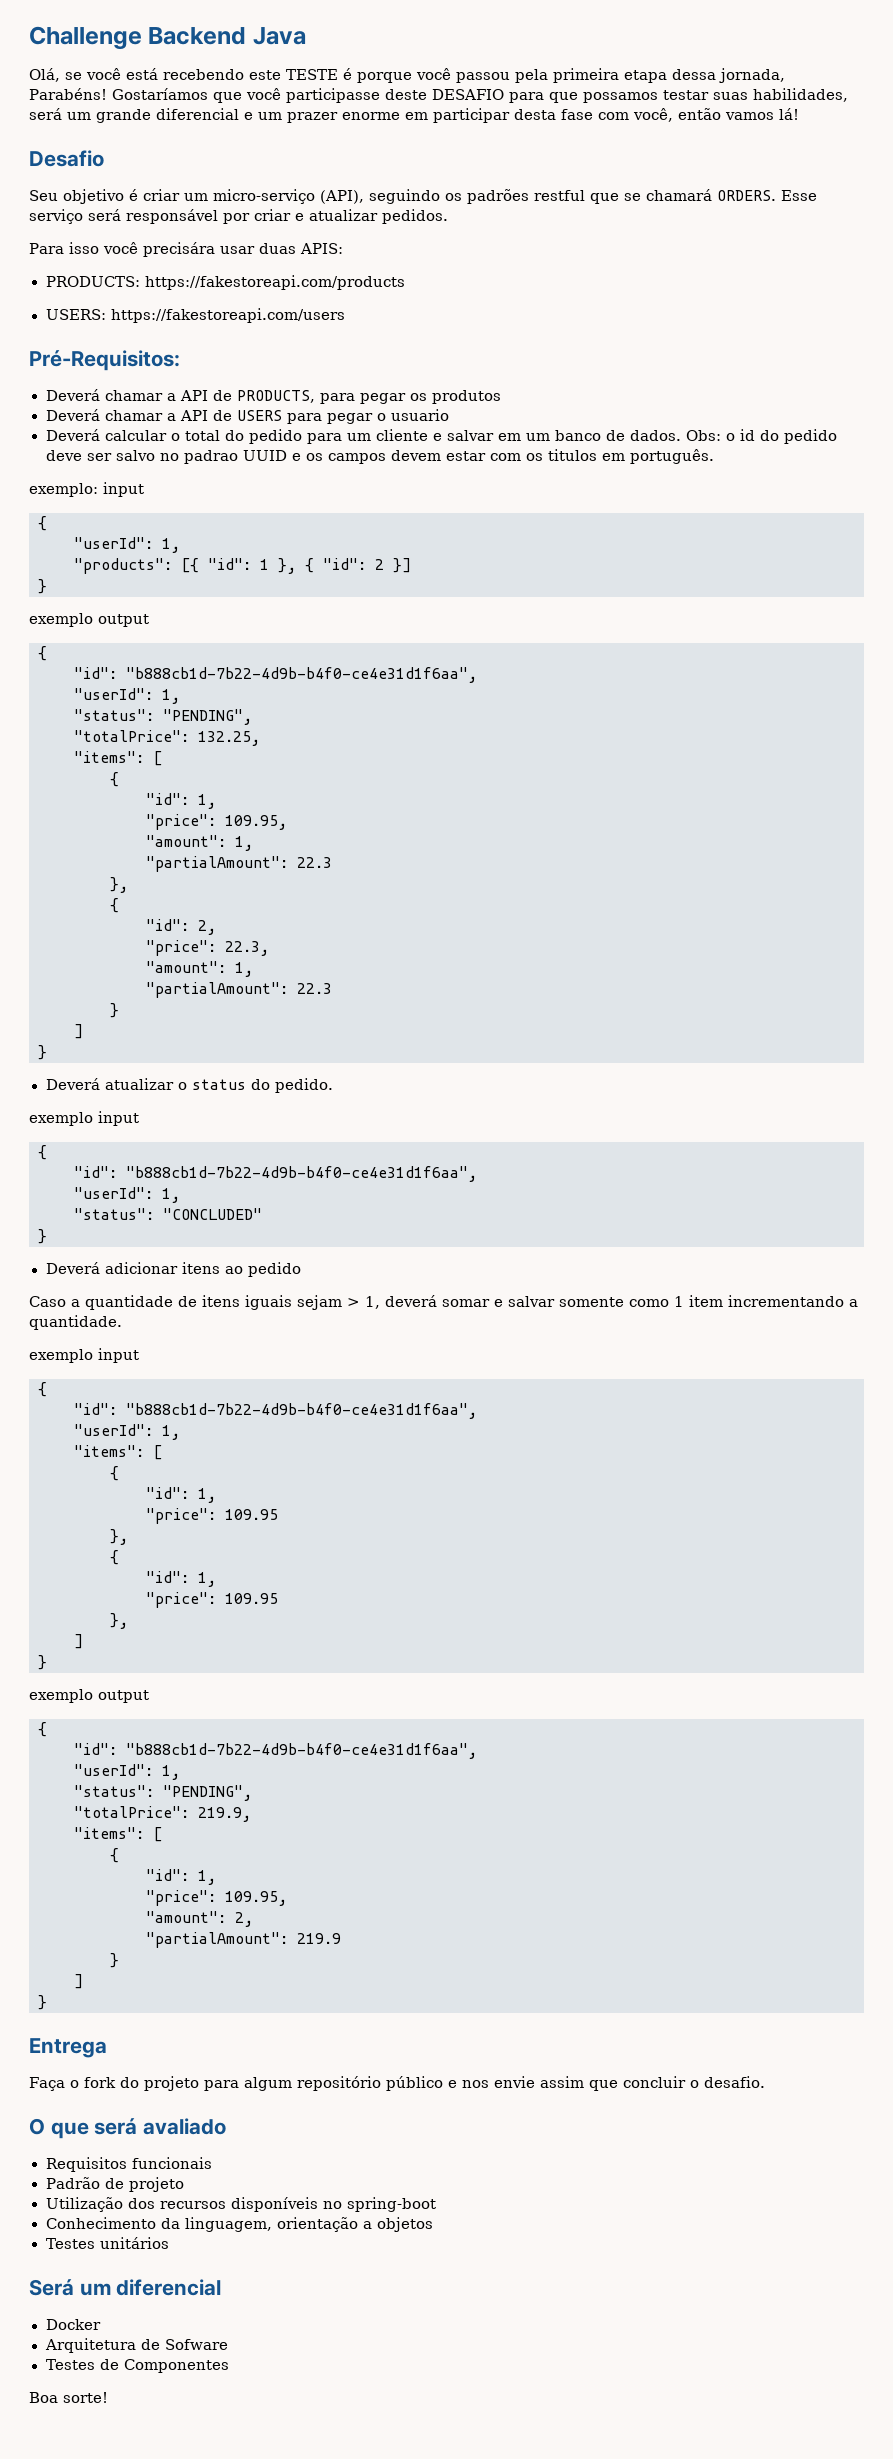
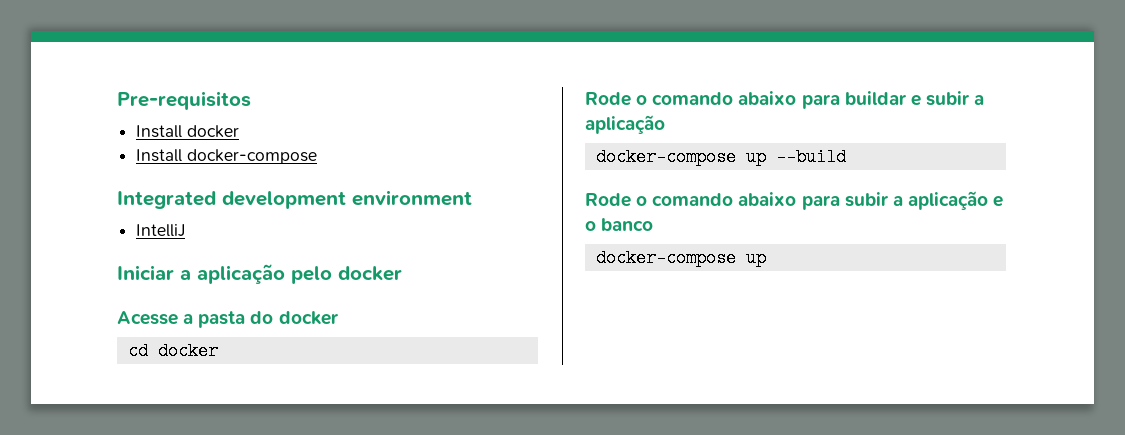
- Challenge Backend Java
- Olá, se você está recebendo este TESTE é porque você passou pela primeira etapa dessa jornada, Parabéns! Gostaríamos que você participasse deste DESAFIO para que possamos testar suas habilidades, será um grande diferencial e um prazer enorme em participar desta fase com você, então vamos lá!
- Desafio
- Seu objetivo é criar um micro-serviço (API), seguindo os padrões restful que se chamará ORDERS. Esse serviço será responsável por criar e atualizar pedidos.
- Para isso você precisára usar duas APIS:
- PRODUCTS: https://fakestoreapi.com/products
- USERS: https://fakestoreapi.com/users
- Pré-Requisitos:
- Deverá chamar a API de PRODUCTS, para pegar os produtos
- Deverá chamar a API de USERS para pegar o usuario
- Deverá calcular o total do pedido para um cliente e salvar em um banco de dados. Obs: o id do pedido deve ser salvo no padrao UUID e os campos devem estar com os titulos em português.
- exemplo: input
- {
- "userId": 1,
- "products": [{ "id": 1 }, { "id": 2 }]
- }
- exemplo output
- {
- "id": "b888cb1d-7b22-4d9b-b4f0-ce4e31d1f6aa",
- "userId": 1,
- "status": "PENDING",
- "totalPrice": 132.25,
- "items": [
- {
- "id": 1,
- "price": 109.95,
- "amount": 1,
- "partialAmount": 22.3
- },
- {
- "id": 2,
- "price": 22.3,
- "amount": 1,
- "partialAmount": 22.3
- }
- ]
- }
- Deverá atualizar o status do pedido.
- exemplo input
- {
- "id": "b888cb1d-7b22-4d9b-b4f0-ce4e31d1f6aa",
- "userId": 1,
- "status": "CONCLUDED"
- }
- Deverá adicionar itens ao pedido
- Caso a quantidade de itens iguais sejam > 1, deverá somar e salvar somente como 1 item incrementando a quantidade.
- exemplo input
- {
- "id": "b888cb1d-7b22-4d9b-b4f0-ce4e31d1f6aa",
- "userId": 1,
- "items": [
- {
- "id": 1,
- "price": 109.95
- },
- {
- "id": 1,
- "price": 109.95
- },
- ]
- }
- exemplo output
- {
- "id": "b888cb1d-7b22-4d9b-b4f0-ce4e31d1f6aa",
- "userId": 1,
- "status": "PENDING",
- "totalPrice": 219.9,
- "items": [
- {
- "id": 1,
- "price": 109.95,
- "amount": 2,
- "partialAmount": 219.9
- }
- ]
- }
- Entrega
- Faça o fork do projeto para algum repositório público e nos envie assim que concluir o desafio.
- O que será avaliado
- Requisitos funcionais
- Padrão de projeto
- Utilização dos recursos disponíveis no spring-boot
- Conhecimento da linguagem, orientação a objetos
- Testes unitários
- Será um diferencial
- Docker
- Arquitetura de Sofware
- Testes de Componentes
- Boa sorte!
+ Pre-requisitos
+ Install docker
+ Install docker-compose
+ Integrated development environment
+ IntelliJ
+ Iniciar a aplicação pelo docker
+ Acesse a pasta do docker
+ cd docker
+ Rode o comando abaixo para buildar e subir a aplicação
+ docker-compose up --build
+ Rode o comando abaixo para subir a aplicação e o banco
+ docker-compose up

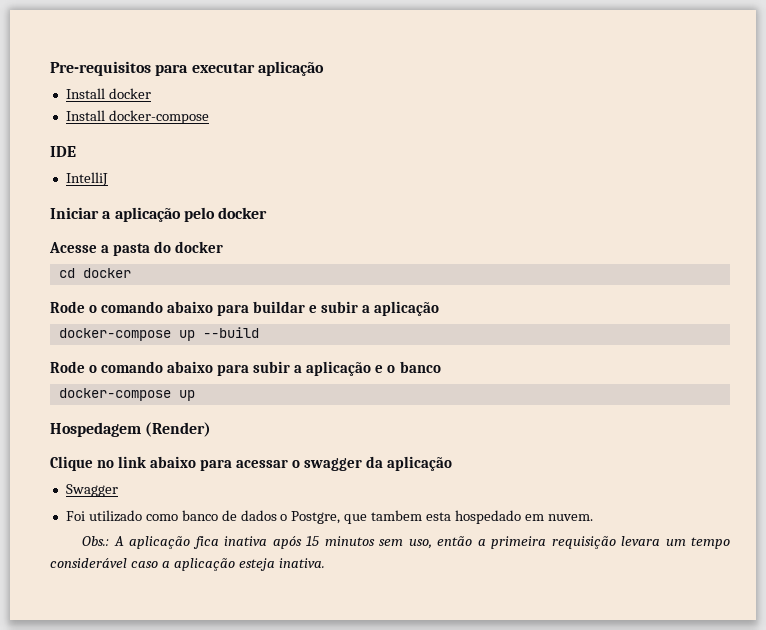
- Pre-requisitos
+ Pre-requisitos para executar aplicação
- Integrated development environment
+ IDE
+ Hospedagem (Render)
+ Clique no link abaixo para acessar o swagger da aplicação
+ Swagger
+ Foi utilizado como banco de dados o Postgre, que tambem esta hospedado em nuvem.
+ Obs.: A aplicação fica inativa após 15 minutos sem uso, então a primeira requisição levara um tempo considerável caso a aplicação esteja inativa.

